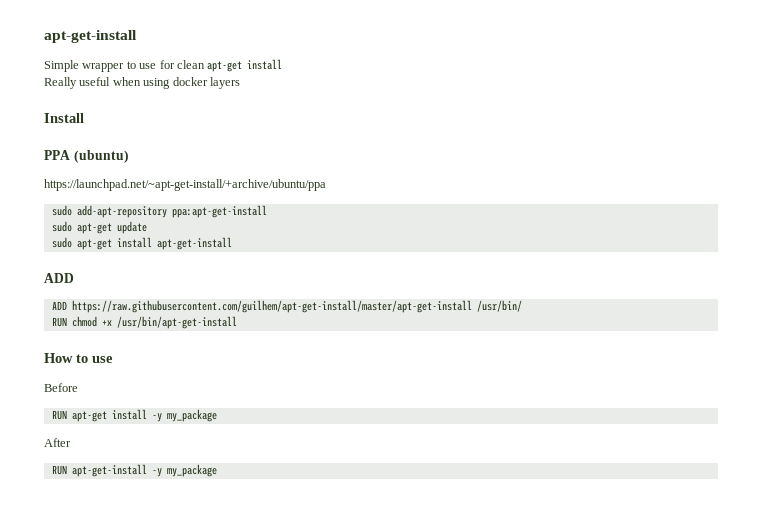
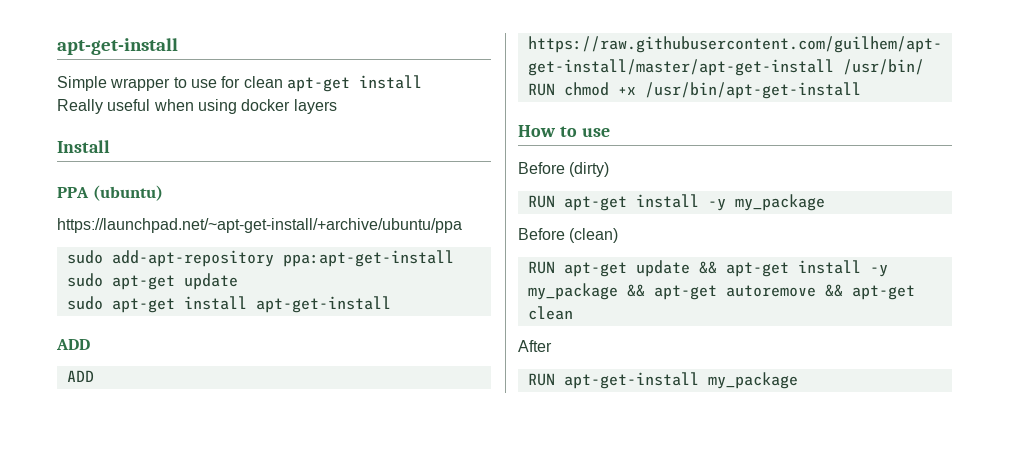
- Before
+ Before (dirty)
+ Before (clean)
+ RUN apt-get update && apt-get install -y my_package && apt-get autoremove && apt-get clean
- RUN apt-get-install -y my_package
+ RUN apt-get-install my_package

